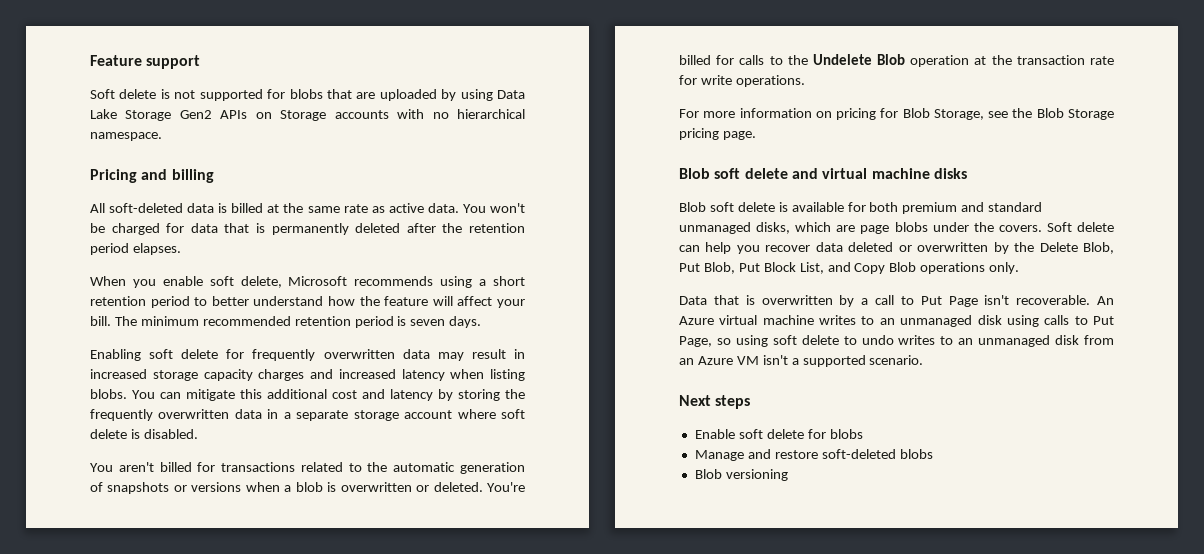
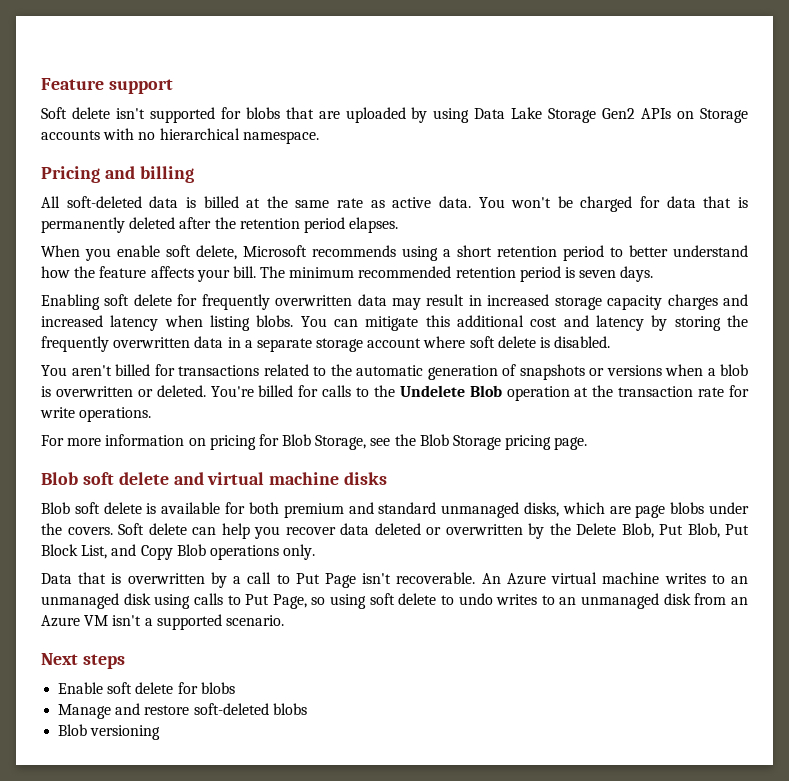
- Soft delete is not supported for blobs that are uploaded by using Data Lake Storage Gen2 APIs on Storage accounts with no hierarchical namespace.
+ Soft delete isn't supported for blobs that are uploaded by using Data Lake Storage Gen2 APIs on Storage accounts with no hierarchical namespace.
- When you enable soft delete, Microsoft recommends using a short retention period to better understand how the feature will affect your bill.
+ When you enable soft delete, Microsoft recommends using a short retention period to better understand how the feature affects your bill.

